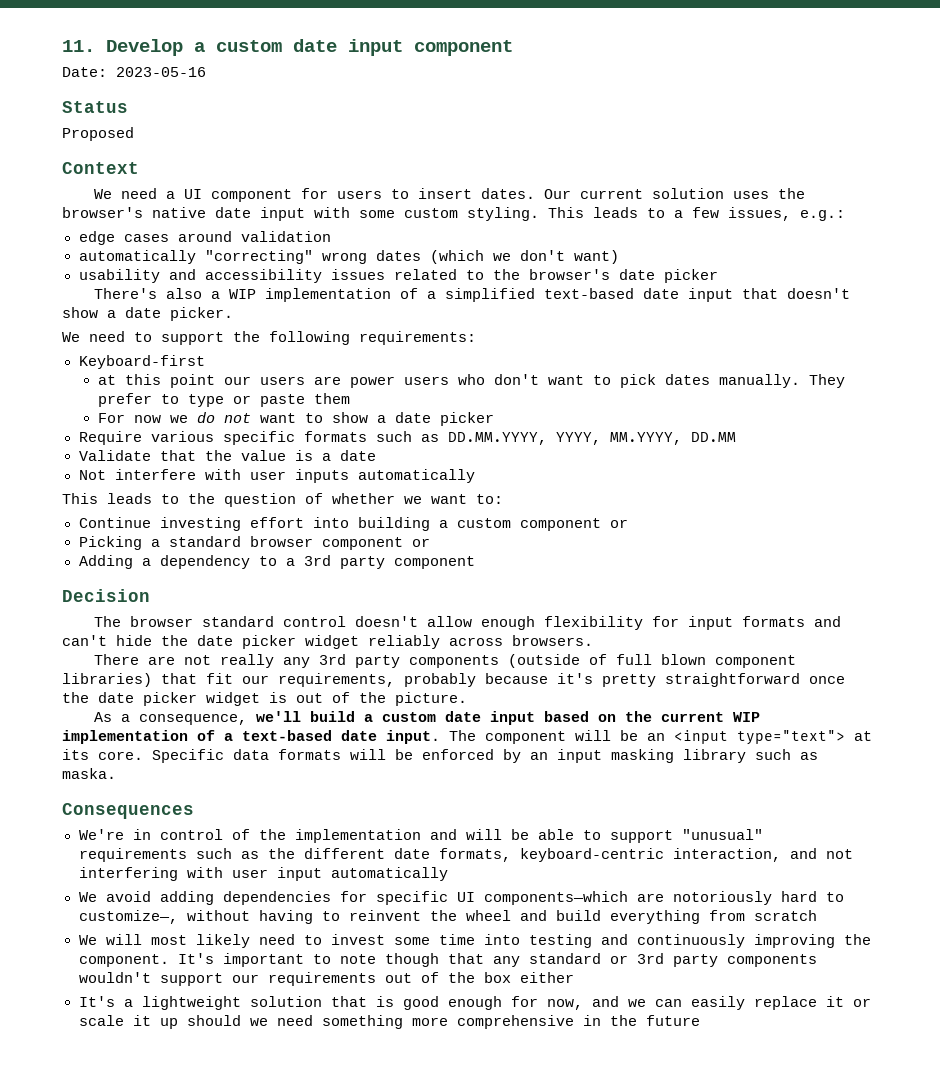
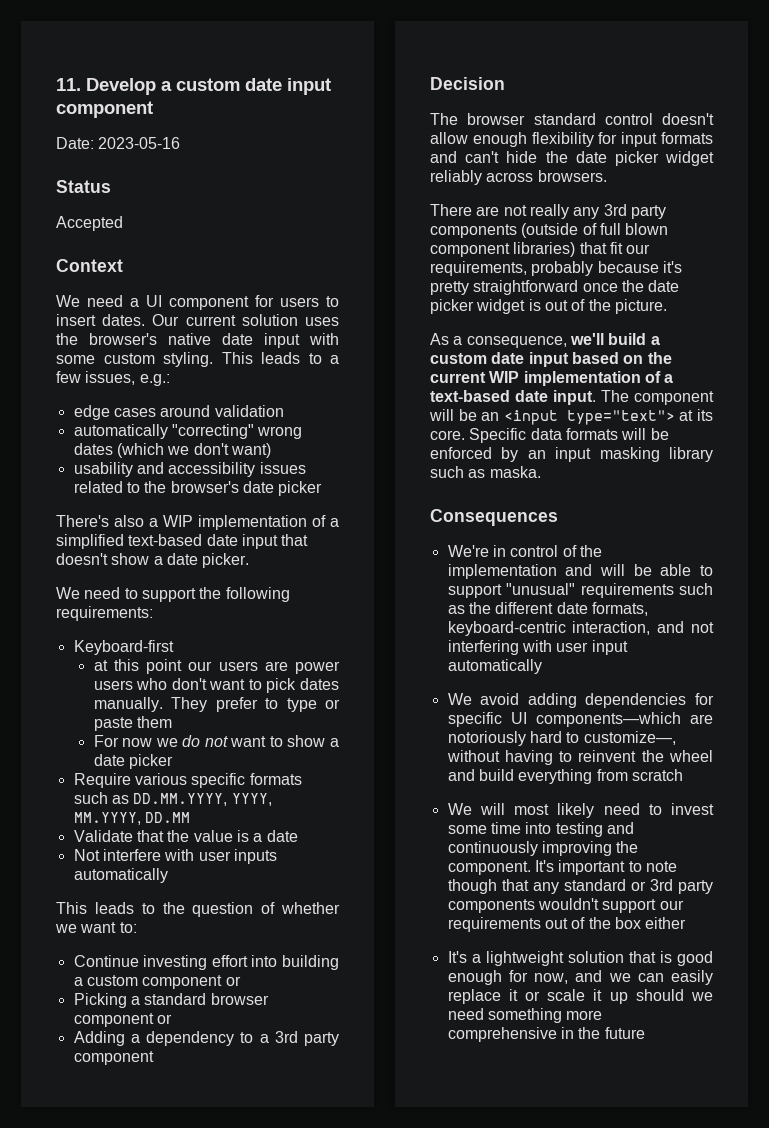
- Proposed
+ Accepted

